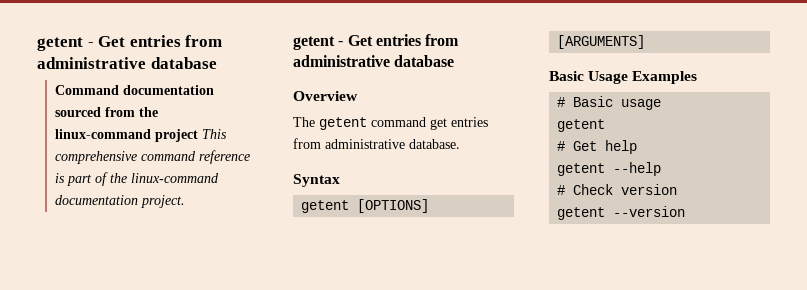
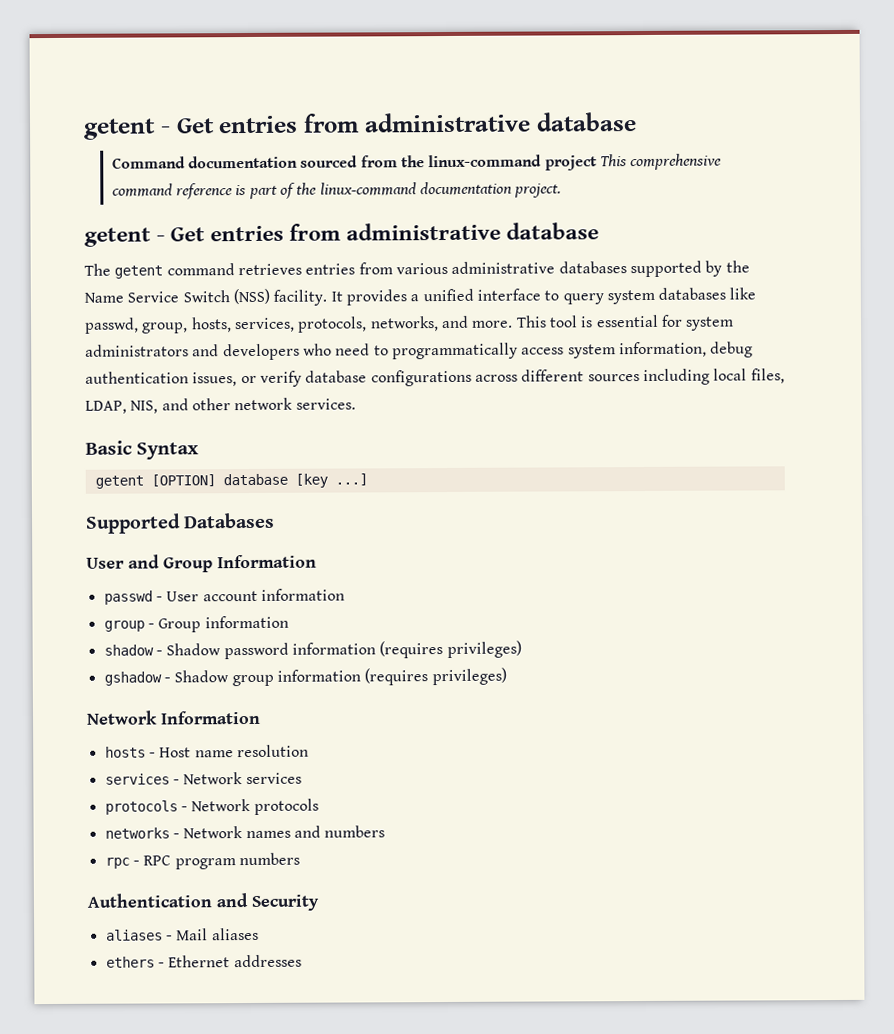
- Overview
- The getent command get entries from administrative database.
- Syntax
- getent [OPTIONS] [ARGUMENTS]
- Basic Usage Examples
- # Basic usage
- getent
- # Get help
- getent --help
- # Check version
- getent --version
+ The getent command retrieves entries from various administrative databases supported by the Name Service Switch (NSS) facility. It provides a unified interface to query system databases like passwd, group, hosts, services, protocols, networks, and more. This tool is essential for system administrators and developers who need to programmatically access system information, debug authentication issues, or verify database configurations across different sources including local files, LDAP, NIS, and other network services.
+ Basic Syntax
+ getent [OPTION] database [key ...]
+ Supported Databases
+ User and Group Information
+ passwd - User account information
+ group - Group information
+ shadow - Shadow password information (requires privileges)
+ gshadow - Shadow group information (requires privileges)
+ Network Information
+ hosts - Host name resolution
+ services - Network services
+ protocols - Network protocols
+ networks - Network names and numbers
+ rpc - RPC program numbers
+ Authentication and Security
+ aliases - Mail aliases
+ ethers - Ethernet addresses

